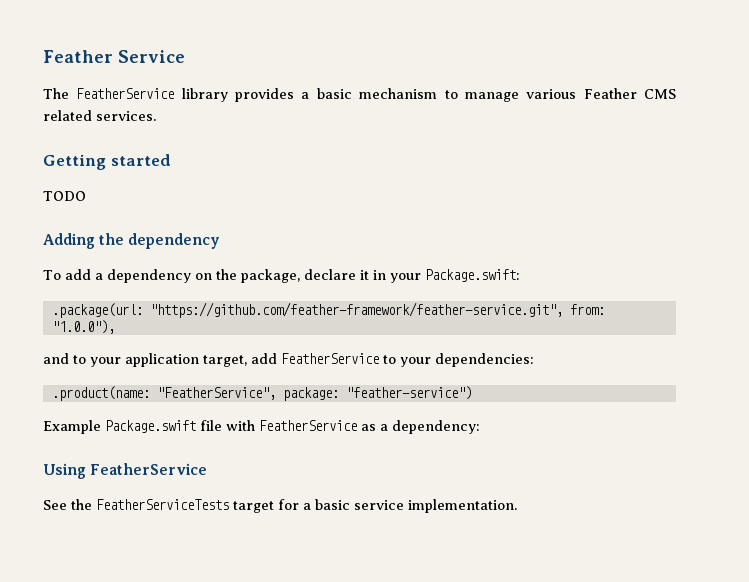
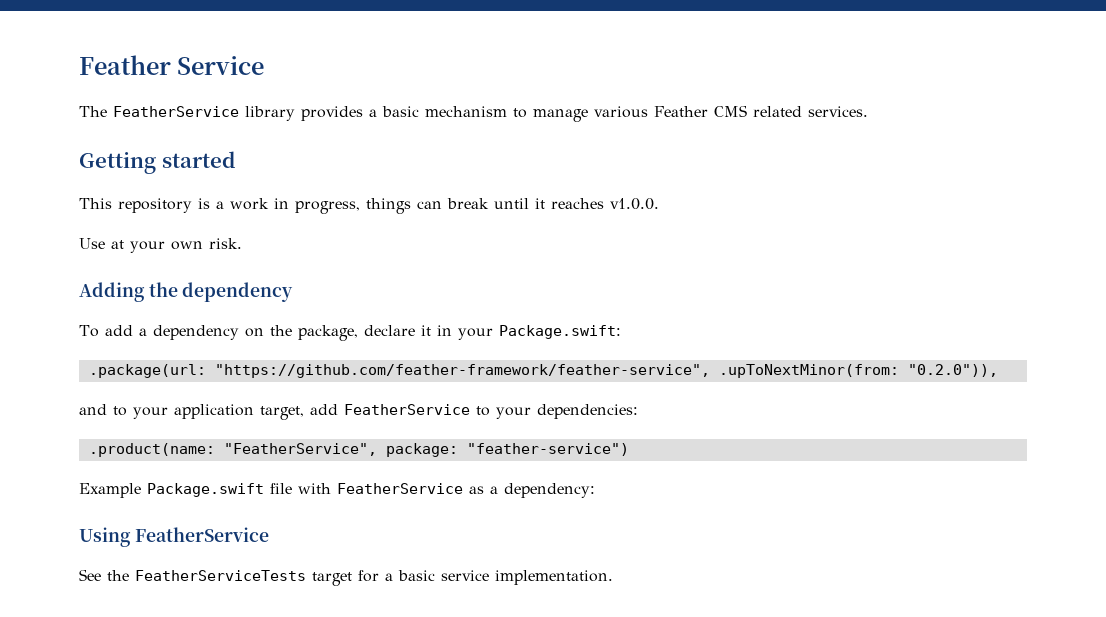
- TODO
+ This repository is a work in progress, things can break until it reaches v1.0.0.
+ Use at your own risk.
- .package(url: "https://github.com/feather-framework/feather-service.git", from: "1.0.0"),
+ .package(url: "https://github.com/feather-framework/feather-service", .upToNextMinor(from: "0.2.0")),

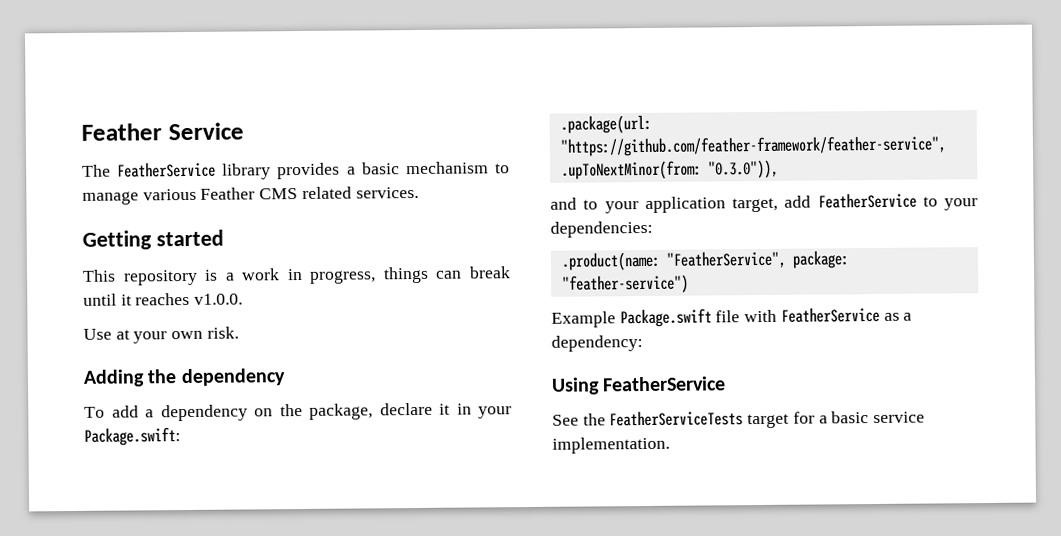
- .package(url: "https://github.com/feather-framework/feather-service", .upToNextMinor(from: "0.2.0")),
+ .package(url: "https://github.com/feather-framework/feather-service", .upToNextMinor(from: "0.3.0")),

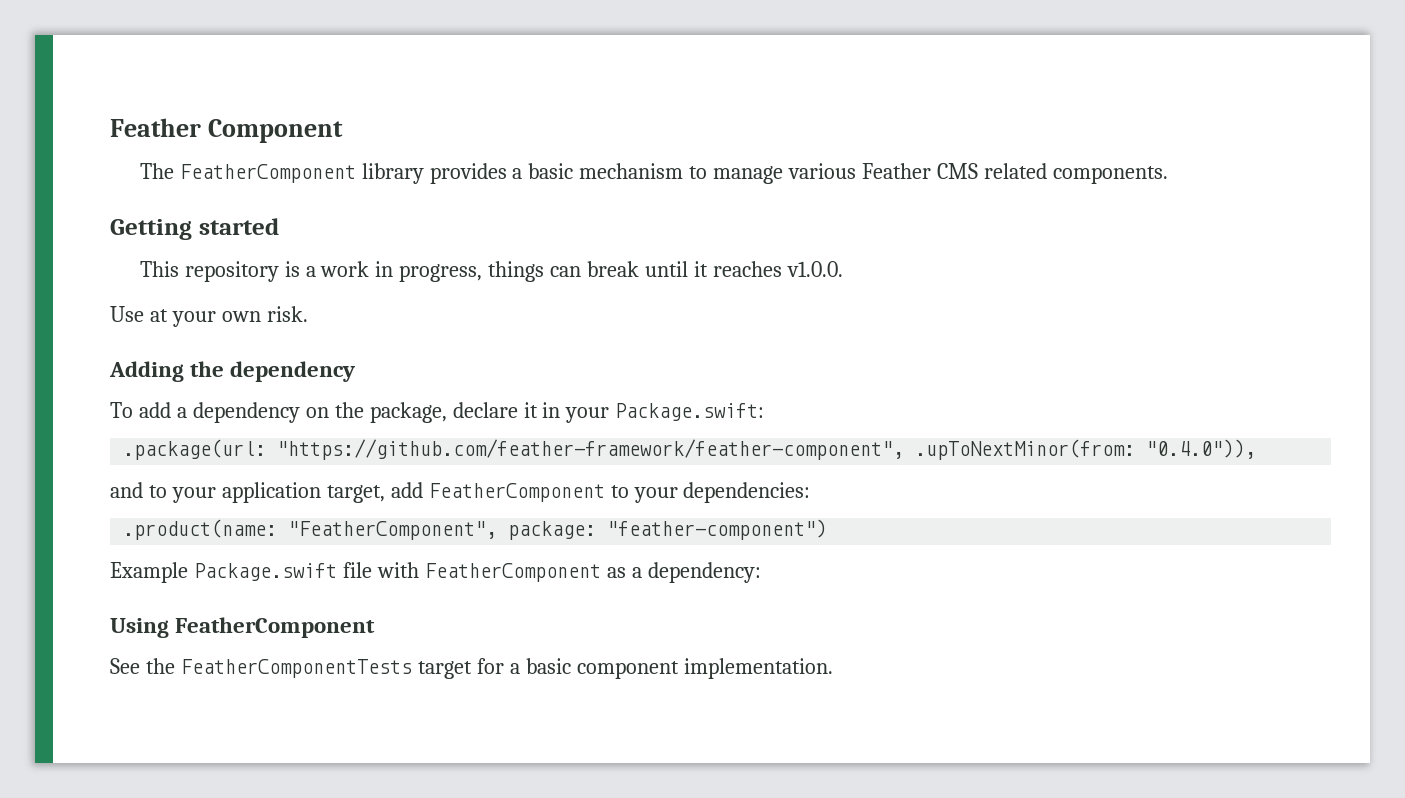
- Feather Service
+ Feather Component
- The FeatherService library provides a basic mechanism to manage various Feather CMS related services.
+ The FeatherComponent library provides a basic mechanism to manage various Feather CMS related components.
- .package(url: "https://github.com/feather-framework/feather-service", .upToNextMinor(from: "0.3.0")),
+ .package(url: "https://github.com/feather-framework/feather-component", .upToNextMinor(from: "0.4.0")),
- and to your application target, add FeatherService to your dependencies:
+ and to your application target, add FeatherComponent to your dependencies:
- .product(name: "FeatherService", package: "feather-service")
+ .product(name: "FeatherComponent", package: "feather-component")
- Example Package.swift file with FeatherService as a dependency:
+ Example Package.swift file with FeatherComponent as a dependency:
- Using FeatherService
+ Using FeatherComponent
- See the FeatherServiceTests target for a basic service implementation.
+ See the FeatherComponentTests target for a basic component implementation.

